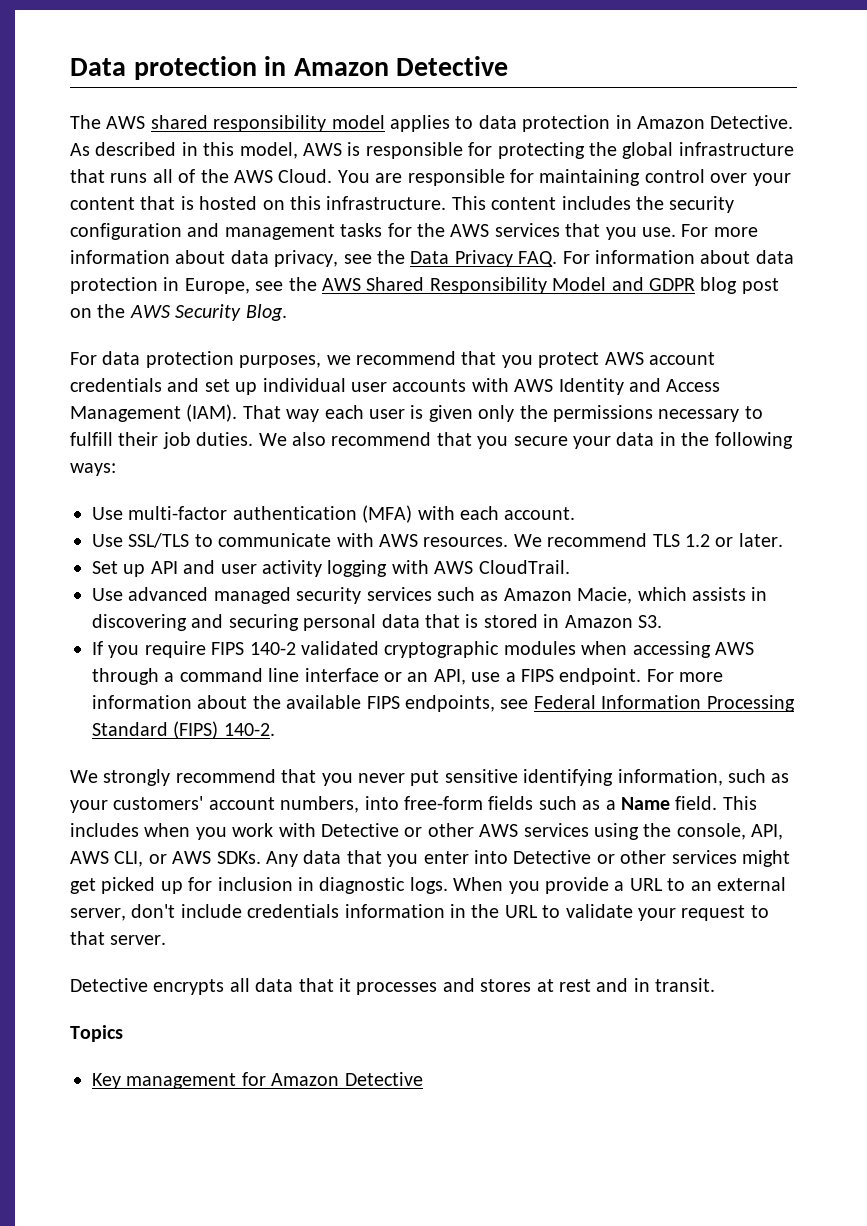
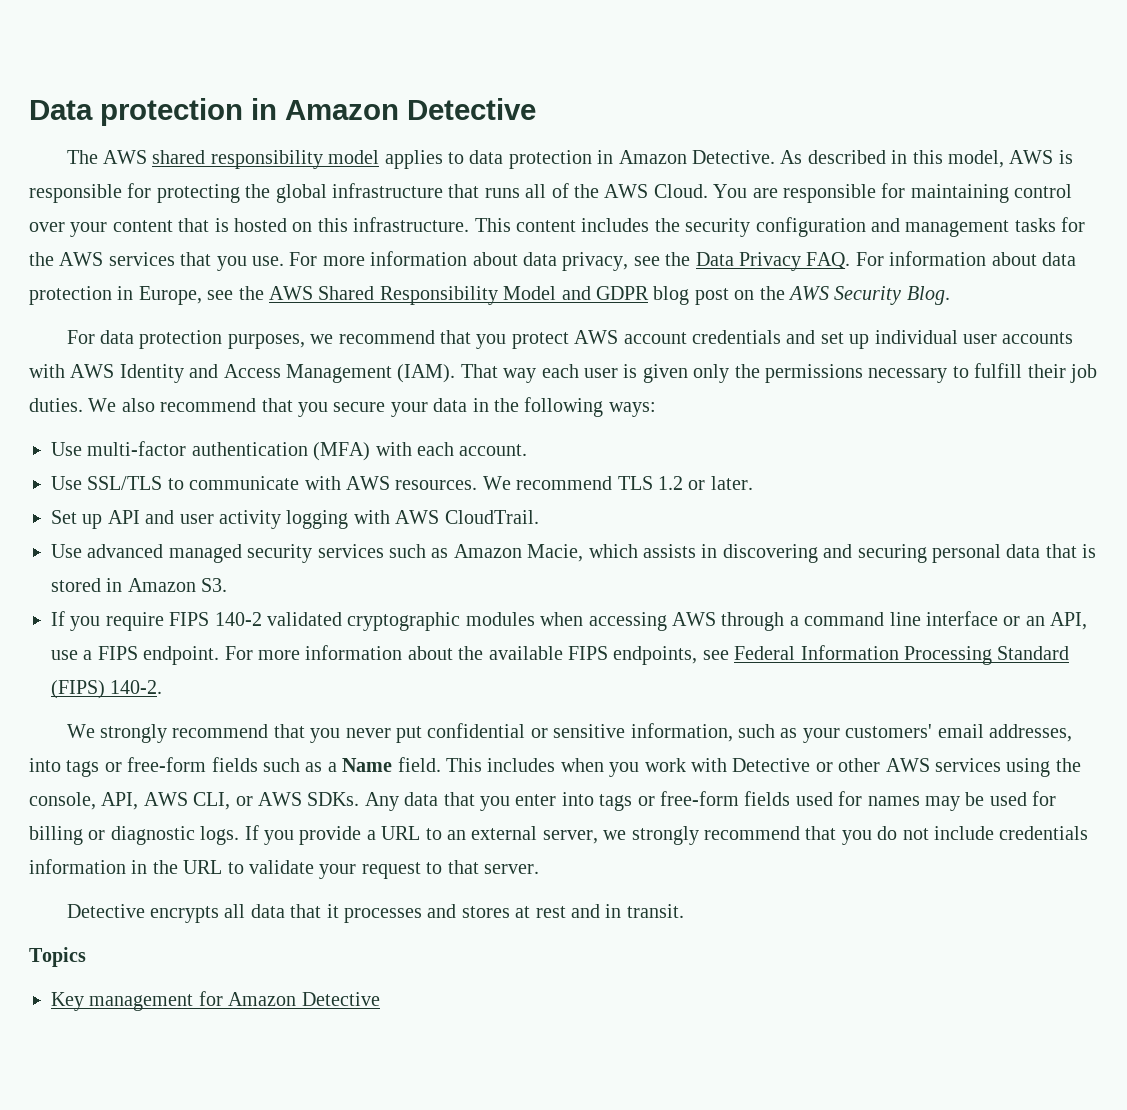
- We strongly recommend that you never put sensitive identifying information, such as your customers' account numbers, into free-form fields such as a Name field.
+ We strongly recommend that you never put confidential or sensitive information, such as your customers' email addresses, into tags or free-form fields such as a Name field.
- Any data that you enter into Detective or other services might get picked up for inclusion in diagnostic logs.
+ Any data that you enter into tags or free-form fields used for names may be used for billing or diagnostic logs.
- When you provide a URL to an external server, don't include credentials information in the URL to validate your request to that server.
+ If you provide a URL to an external server, we strongly recommend that you do not include credentials information in the URL to validate your request to that server.

